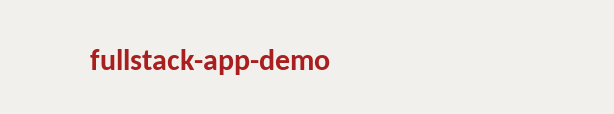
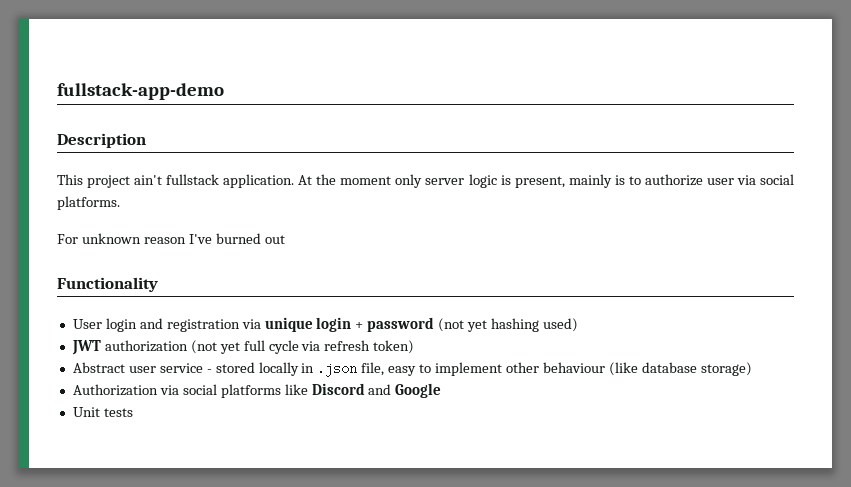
+ Description
+ This project ain't fullstack application. At the moment only server logic is present, mainly is to authorize user via social platforms.
+ For unknown reason I've burned out
+ Functionality
+ User login and registration via unique login + password (not yet hashing used)
+ JWT authorization (not yet full cycle via refresh token)
+ Abstract user service - stored locally in .json file, easy to implement other behaviour (like database storage)
+ Authorization via social platforms like Discord and Google
+ Unit tests

